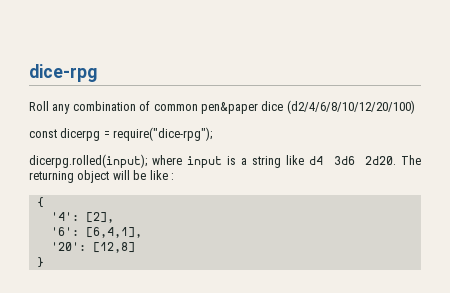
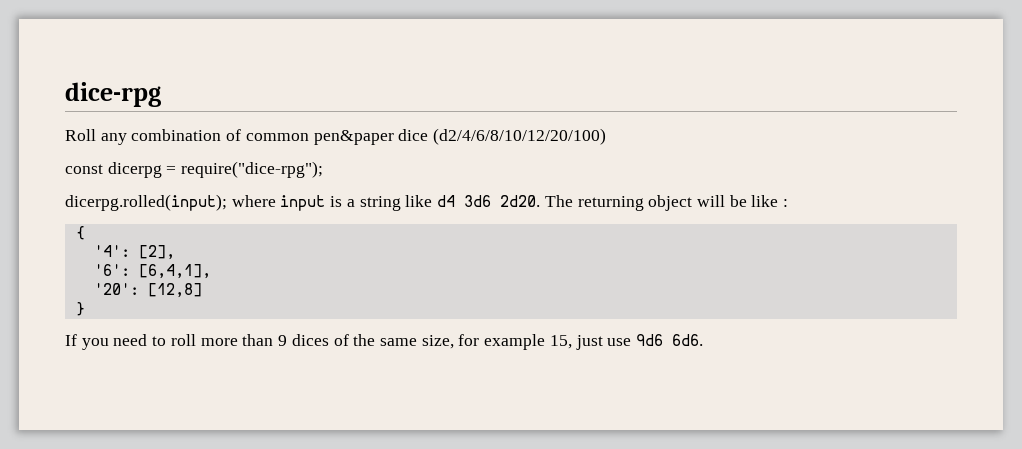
+ If you need to roll more than 9 dices of the same size, for example 15, just use 9d6 6d6.

